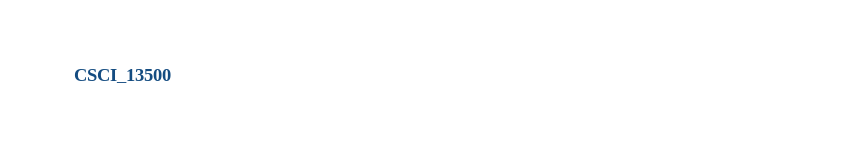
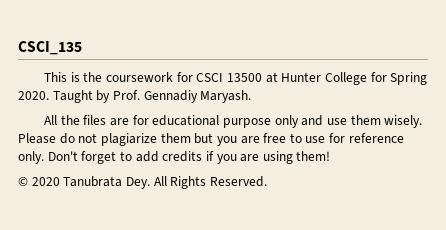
- CSCI_13500
+ CSCI_135
+ This is the coursework for CSCI 13500 at Hunter College for Spring 2020. Taught by Prof. Gennadiy Maryash.
+ All the files are for educational purpose only and use them wisely. Please do not plagiarize them but you are free to use for reference only. Don't forget to add credits if you are using them!
+ © 2020 Tanubrata Dey. All Rights Reserved.

